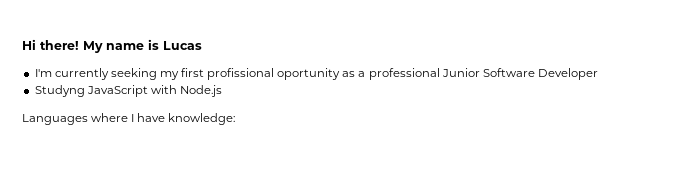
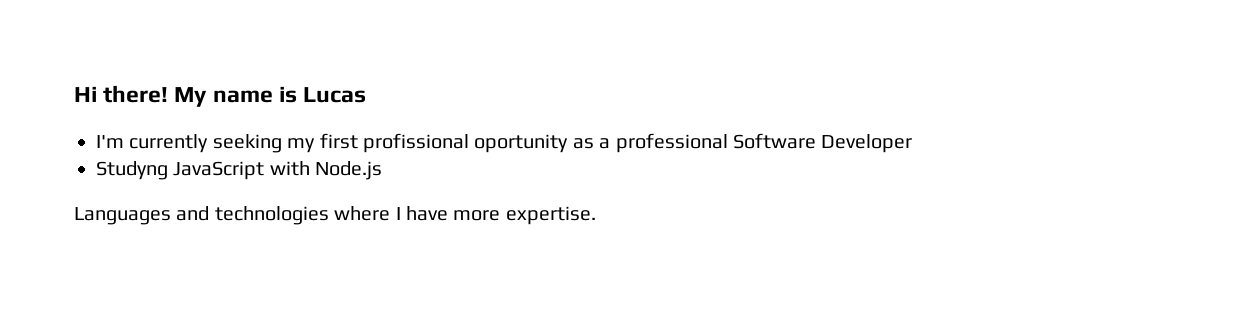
- I'm currently seeking my first profissional oportunity as a professional Junior Software Developer
+ I'm currently seeking my first profissional oportunity as a professional Software Developer
- Languages where I have knowledge:
+ Languages and technologies where I have more expertise.

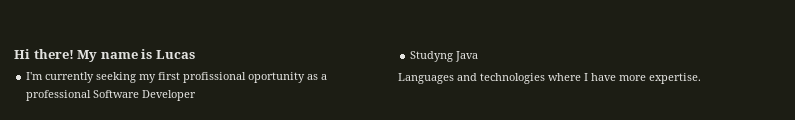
- Studyng JavaScript with Node.js
+ Studyng Java

